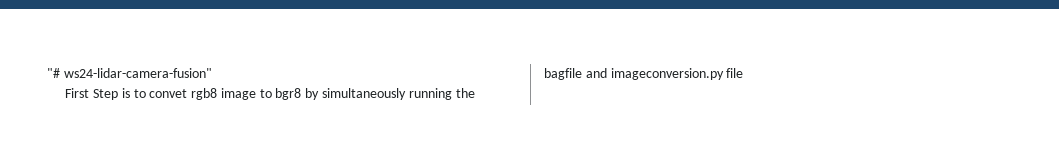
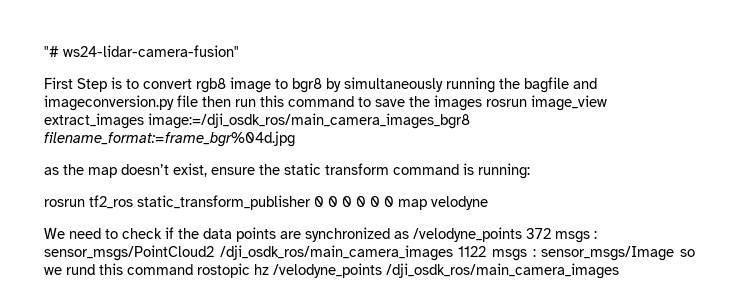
- First Step is to convet rgb8 image to bgr8 by simultaneously running the bagfile and imageconversion.py file
+ First Step is to convert rgb8 image to bgr8 by simultaneously running the bagfile and imageconversion.py file then run this command to save the images rosrun image_view extract_images image:=/dji_osdk_ros/main_camera_images_bgr8 filename_format:=frame_bgr%04d.jpg
+ as the map doesn’t exist, ensure the static transform command is running:
+ rosrun tf2_ros static_transform_publisher 0 0 0 0 0 0 map velodyne
+ We need to check if the data points are synchronized as /velodyne_points 372 msgs : sensor_msgs/PointCloud2 /dji_osdk_ros/main_camera_images 1122 msgs : sensor_msgs/Image so we rund this command rostopic hz /velodyne_points /dji_osdk_ros/main_camera_images

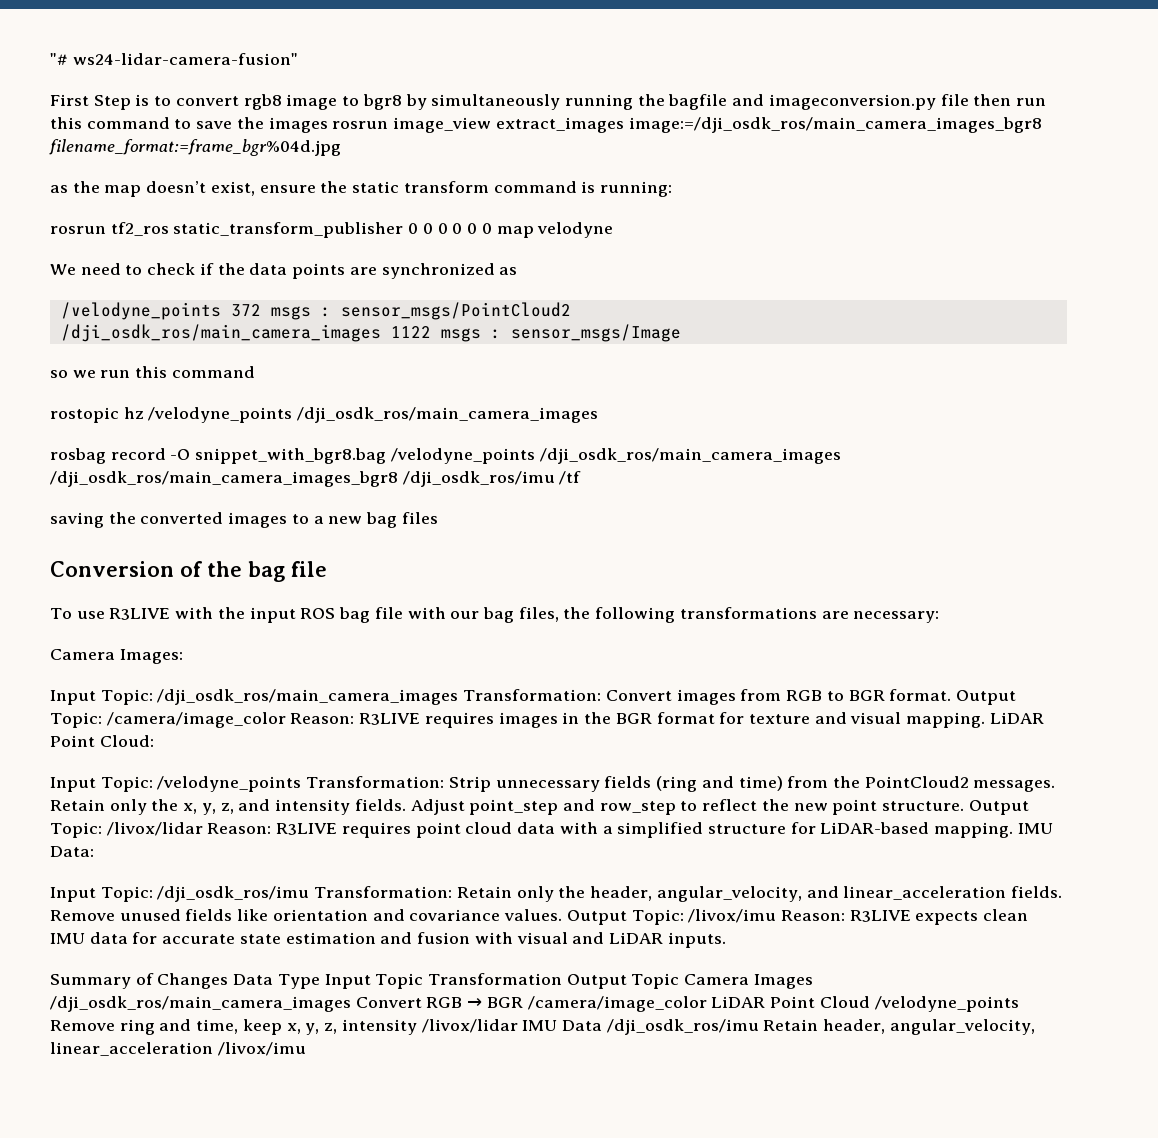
- We need to check if the data points are synchronized as /velodyne_points 372 msgs : sensor_msgs/PointCloud2 /dji_osdk_ros/main_camera_images 1122 msgs : sensor_msgs/Image so we rund this command rostopic hz /velodyne_points /dji_osdk_ros/main_camera_images
+ We need to check if the data points are synchronized as
+ /velodyne_points 372 msgs : sensor_msgs/PointCloud2
+ /dji_osdk_ros/main_camera_images 1122 msgs : sensor_msgs/Image
+ so we run this command
+ rostopic hz /velodyne_points /dji_osdk_ros/main_camera_images
+ rosbag record -O snippet_with_bgr8.bag /velodyne_points /dji_osdk_ros/main_camera_images /dji_osdk_ros/main_camera_images_bgr8 /dji_osdk_ros/imu /tf
+ saving the converted images to a new bag files
+ Conversion of the bag file
+ To use R3LIVE with the input ROS bag file with our bag files, the following transformations are necessary:
+ Camera Images:
+ Input Topic: /dji_osdk_ros/main_camera_images Transformation: Convert images from RGB to BGR format. Output Topic: /camera/image_color Reason: R3LIVE requires images in the BGR format for texture and visual mapping. LiDAR Point Cloud:
+ Input Topic: /velodyne_points Transformation: Strip unnecessary fields (ring and time) from the PointCloud2 messages. Retain only the x, y, z, and intensity fields. Adjust point_step and row_step to reflect the new point structure. Output Topic: /livox/lidar Reason: R3LIVE requires point cloud data with a simplified structure for LiDAR-based mapping. IMU Data:
+ Input Topic: /dji_osdk_ros/imu Transformation: Retain only the header, angular_velocity, and linear_acceleration fields. Remove unused fields like orientation and covariance values. Output Topic: /livox/imu Reason: R3LIVE expects clean IMU data for accurate state estimation and fusion with visual and LiDAR inputs.
+ Summary of Changes Data Type Input Topic Transformation Output Topic Camera Images /dji_osdk_ros/main_camera_images Convert RGB → BGR /camera/image_color LiDAR Point Cloud /velodyne_points Remove ring and time, keep x, y, z, intensity /livox/lidar IMU Data /dji_osdk_ros/imu Retain header, angular_velocity, linear_acceleration /livox/imu

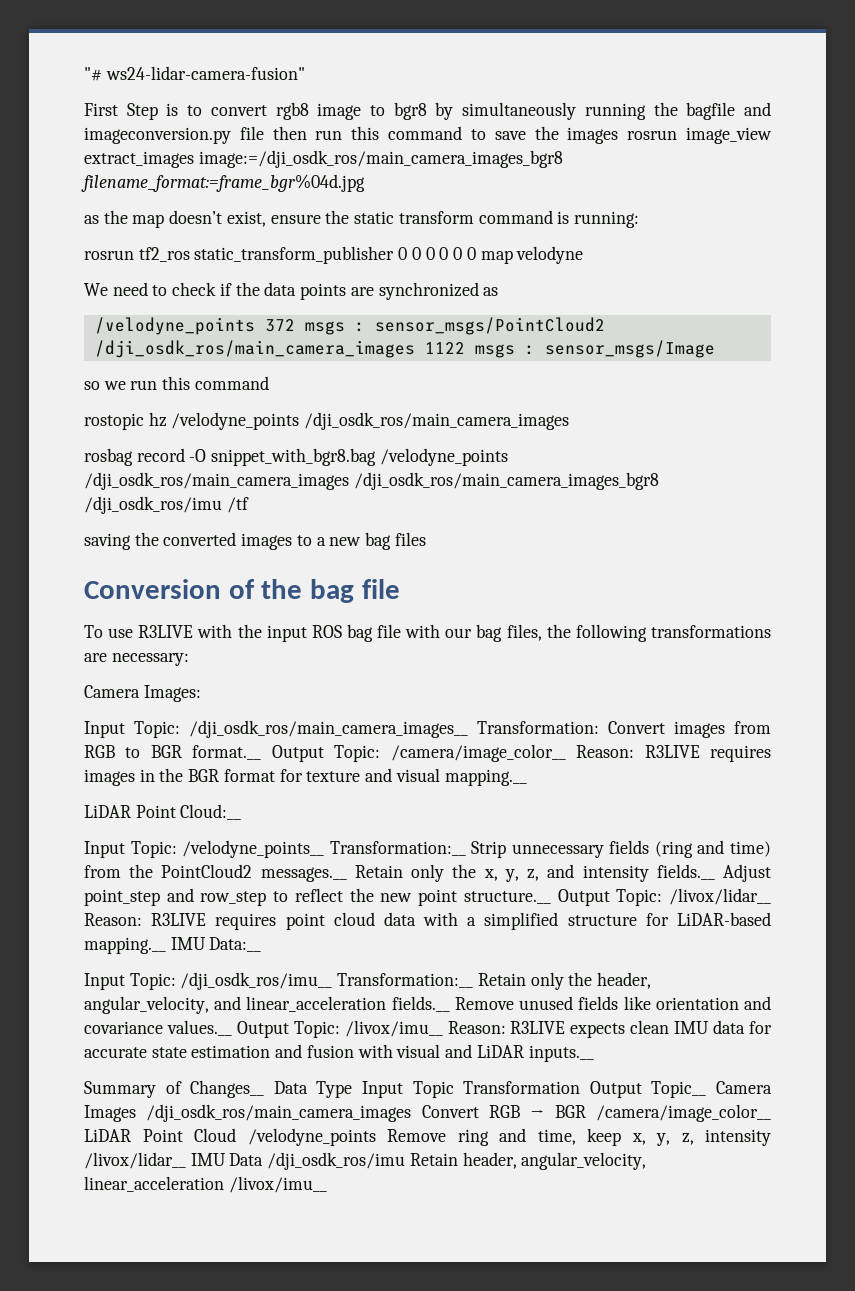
- /dji_osdk_ros/main_camera_images Transformation:
+ /dji_osdk_ros/main_camera_images__ Transformation:
- Convert images from RGB to BGR format. Output Topic: /camera/image_color Reason:
+ Convert images from RGB to BGR format.__ Output Topic: /camera/image_color__ Reason:
- R3LIVE requires images in the BGR format for texture and visual mapping. LiDAR Point Cloud:
- Input Topic: /velodyne_points Transformation: Strip unnecessary fields (ring and time) from the PointCloud2 messages. Retain only the x, y, z, and intensity fields. Adjust point_step and row_step to reflect the new point structure. Output Topic: /livox/lidar Reason:
+ R3LIVE requires images in the BGR format for texture and visual mapping.__
+ LiDAR Point Cloud:__
+ Input Topic: /velodyne_points__ Transformation:__ Strip unnecessary fields (ring and time) from the PointCloud2 messages.__ Retain only the x, y, z, and intensity fields.__ Adjust point_step and row_step to reflect the new point structure.__ Output Topic: /livox/lidar__ Reason:
- R3LIVE requires point cloud data with a simplified structure for LiDAR-based mapping. IMU Data:
- Input Topic: /dji_osdk_ros/imu Transformation: Retain only the header, angular_velocity, and linear_acceleration fields. Remove unused fields like orientation and covariance values. Output Topic: /livox/imu Reason:
+ R3LIVE requires point cloud data with a simplified structure for LiDAR-based mapping.__ IMU Data:__
+ Input Topic: /dji_osdk_ros/imu__ Transformation:__ Retain only the header, angular_velocity, and linear_acceleration fields.__ Remove unused fields like orientation and covariance values.__ Output Topic: /livox/imu__ Reason:
- R3LIVE expects clean IMU data for accurate state estimation and fusion with visual and LiDAR inputs.
+ R3LIVE expects clean IMU data for accurate state estimation and fusion with visual and LiDAR inputs.__
- Summary of Changes Data Type Input Topic Transformation Output Topic Camera Images /dji_osdk_ros/main_camera_images Convert RGB → BGR /camera/image_color LiDAR Point Cloud /velodyne_points Remove ring and time, keep x, y, z, intensity /livox/lidar IMU Data /dji_osdk_ros/imu Retain header, angular_velocity, linear_acceleration /livox/imu
+ Summary of Changes__ Data Type Input Topic Transformation Output Topic__ Camera Images /dji_osdk_ros/main_camera_images Convert RGB → BGR /camera/image_color__ LiDAR Point Cloud /velodyne_points Remove ring and time, keep x, y, z, intensity /livox/lidar__ IMU Data /dji_osdk_ros/imu Retain header, angular_velocity, linear_acceleration /livox/imu__

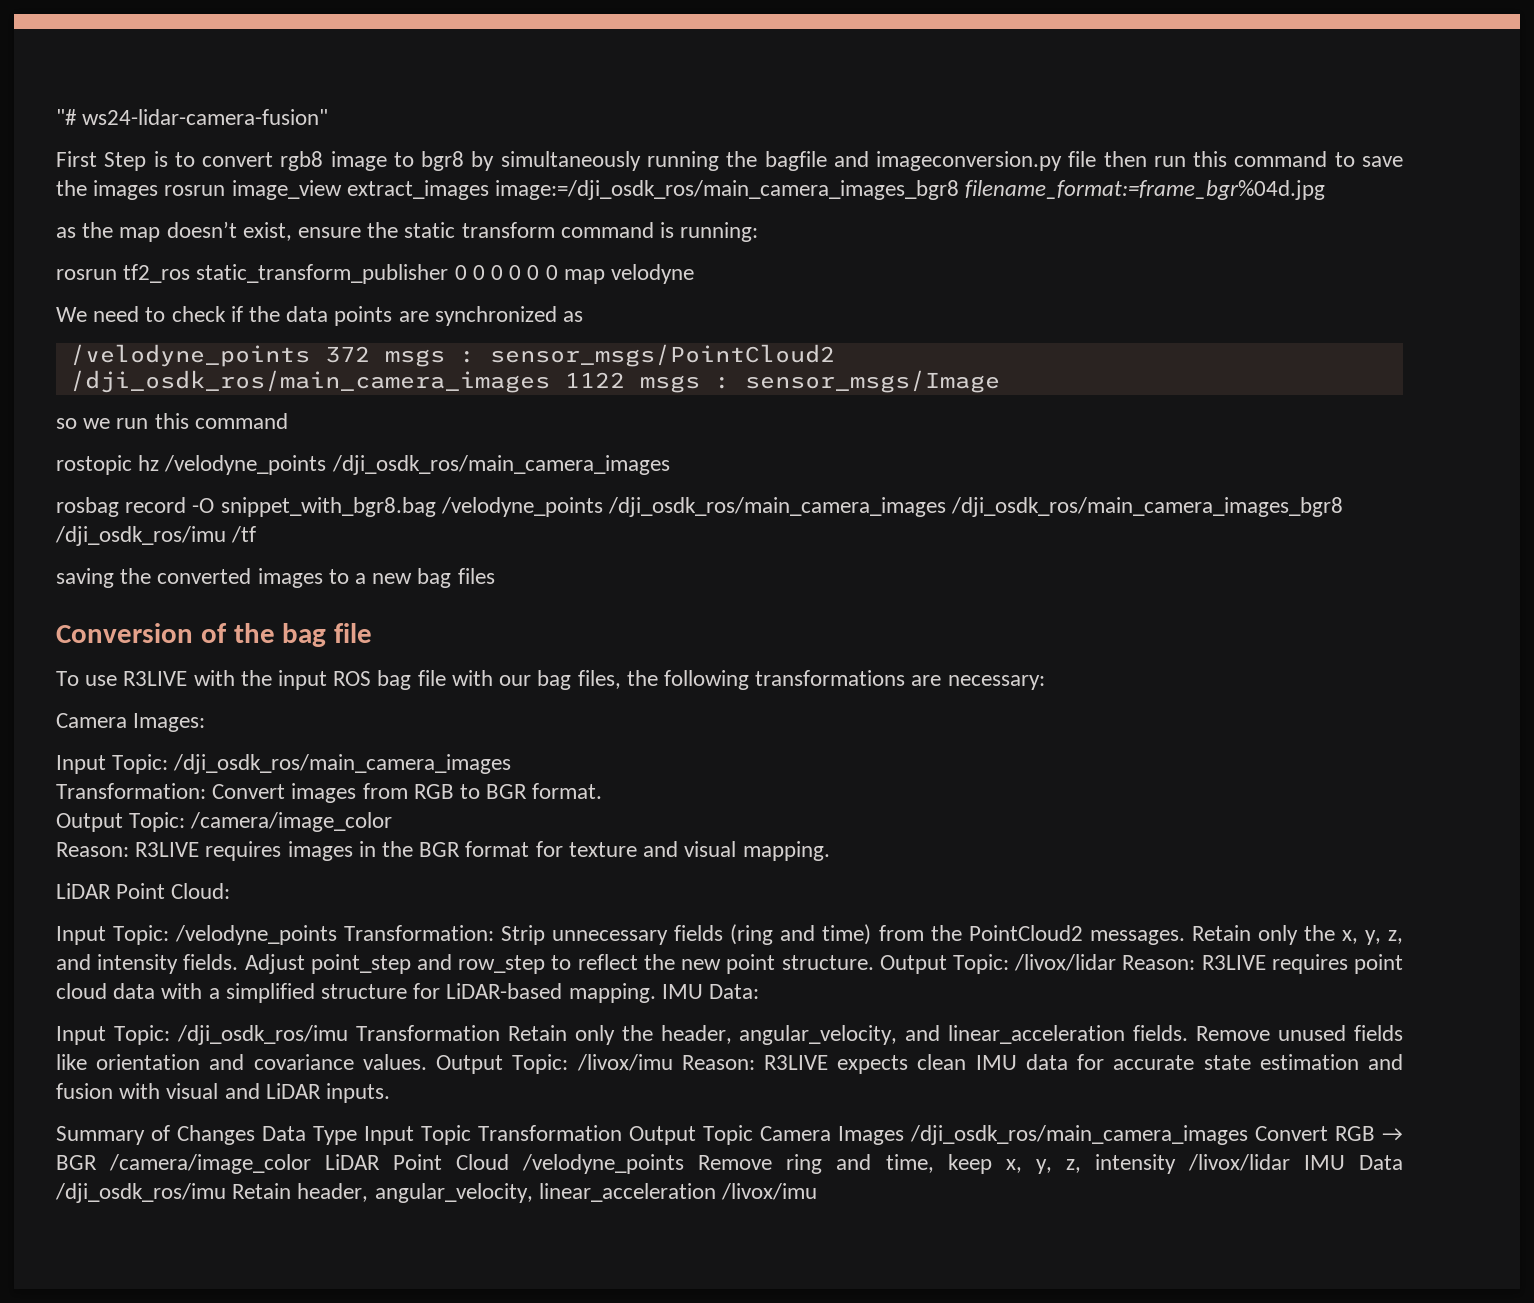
- Input Topic: /dji_osdk_ros/main_camera_images__ Transformation:
+ Input Topic: /dji_osdk_ros/main_camera_images
+ Transformation:
- Convert images from RGB to BGR format.__ Output Topic: /camera/image_color__ Reason:
+ Convert images from RGB to BGR format.
+ Output Topic: /camera/image_color
+ Reason:
- R3LIVE requires images in the BGR format for texture and visual mapping.__
- LiDAR Point Cloud:__
- Input Topic: /velodyne_points__ Transformation:__ Strip unnecessary fields (ring and time) from the PointCloud2 messages.__ Retain only the x, y, z, and intensity fields.__ Adjust point_step and row_step to reflect the new point structure.__ Output Topic: /livox/lidar__ Reason:
+ R3LIVE requires images in the BGR format for texture and visual mapping.
+ LiDAR Point Cloud:
+ Input Topic: /velodyne_points Transformation: Strip unnecessary fields (ring and time) from the PointCloud2 messages. Retain only the x, y, z, and intensity fields. Adjust point_step and row_step to reflect the new point structure. Output Topic: /livox/lidar Reason:
- R3LIVE requires point cloud data with a simplified structure for LiDAR-based mapping.__ IMU Data:__
- Input Topic: /dji_osdk_ros/imu__ Transformation:__ Retain only the header, angular_velocity, and linear_acceleration fields.__ Remove unused fields like orientation and covariance values.__ Output Topic: /livox/imu__ Reason:
+ R3LIVE requires point cloud data with a simplified structure for LiDAR-based mapping. IMU Data:
+ Input Topic: /dji_osdk_ros/imu Transformation Retain only the header, angular_velocity, and linear_acceleration fields. Remove unused fields like orientation and covariance values. Output Topic: /livox/imu Reason:
- R3LIVE expects clean IMU data for accurate state estimation and fusion with visual and LiDAR inputs.__
+ R3LIVE expects clean IMU data for accurate state estimation and fusion with visual and LiDAR inputs.
- Summary of Changes__ Data Type Input Topic Transformation Output Topic__ Camera Images /dji_osdk_ros/main_camera_images Convert RGB → BGR /camera/image_color__ LiDAR Point Cloud /velodyne_points Remove ring and time, keep x, y, z, intensity /livox/lidar__ IMU Data /dji_osdk_ros/imu Retain header, angular_velocity, linear_acceleration /livox/imu__
+ Summary of Changes Data Type Input Topic Transformation Output Topic Camera Images /dji_osdk_ros/main_camera_images Convert RGB → BGR /camera/image_color LiDAR Point Cloud /velodyne_points Remove ring and time, keep x, y, z, intensity /livox/lidar IMU Data /dji_osdk_ros/imu Retain header, angular_velocity, linear_acceleration /livox/imu

